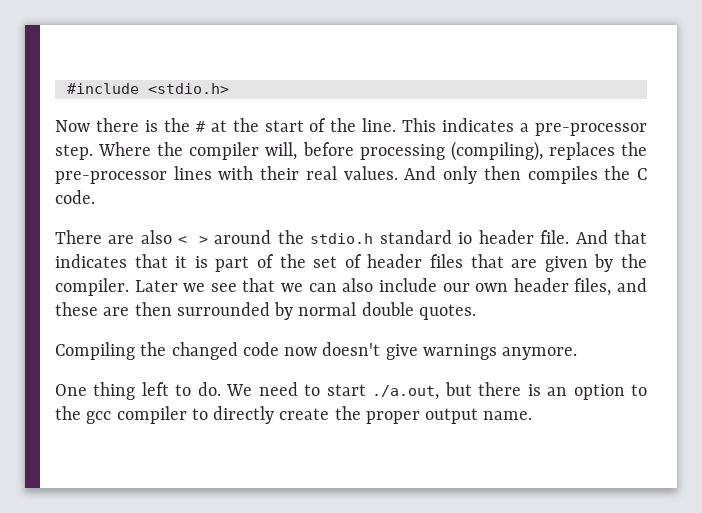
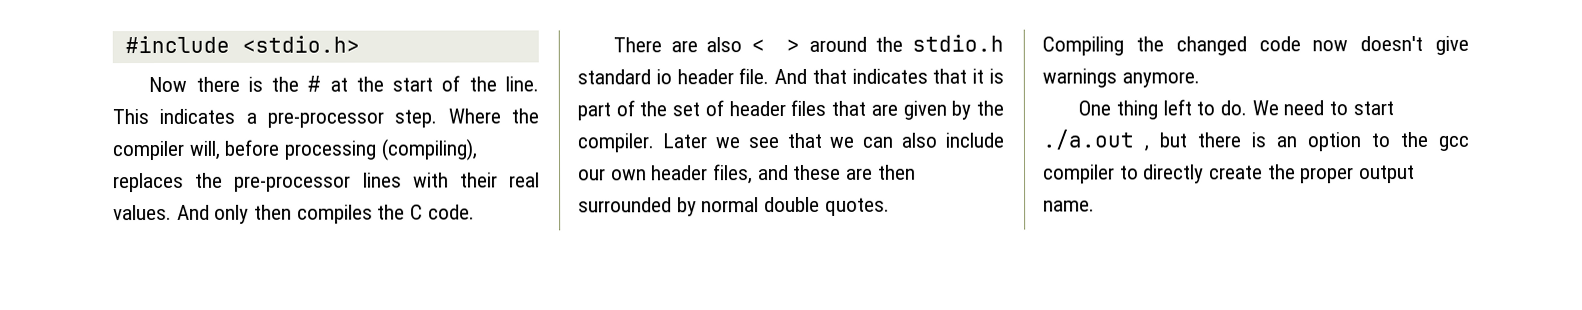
- We need to start ./a.out, but there is an option to the gcc compiler to directly create the proper output name.
+ We need to start ./a.out , but there is an option to the gcc compiler to directly create the proper output name.

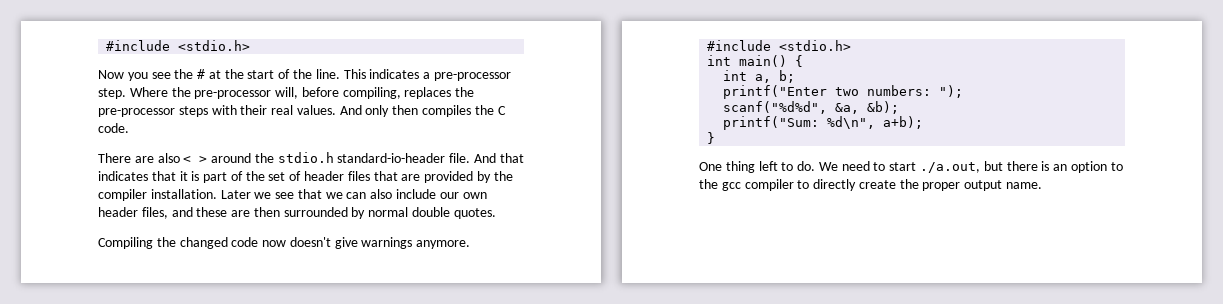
- Now there is the # at the start of the line.
+ Now you see the # at the start of the line.
- Where the compiler will, before processing (compiling), replaces the pre-processor lines with their real values.
+ Where the pre-processor will, before compiling, replaces the pre-processor steps with their real values.
- There are also < > around the stdio.h standard io header file.
+ There are also < > around the stdio.h standard-io-header file.
- And that indicates that it is part of the set of header files that are given by the compiler.
+ And that indicates that it is part of the set of header files that are provided by the compiler installation.
  Compiling the changed code now doesn't give warnings anymore.
+ #include <stdio.h>
+ int main() {
+ int a, b;
+ printf("Enter two numbers: ");
+ scanf("%d%d", &a, &b);
+ printf("Sum: %d\n", a+b);
+ }
- We need to start ./a.out , but there is an option to the gcc compiler to directly create the proper output name.
+ We need to start ./a.out, but there is an option to the gcc compiler to directly create the proper output name.

